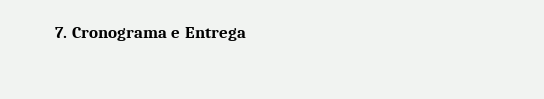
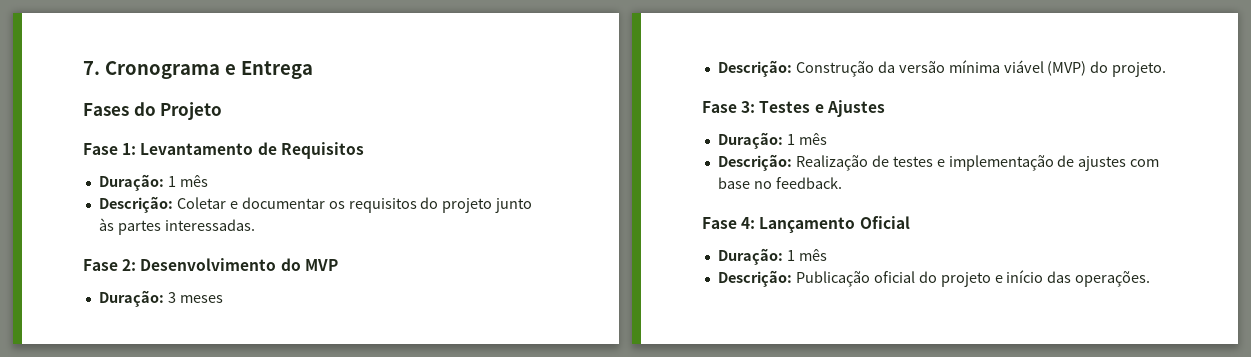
+ Fases do Projeto
+ Fase 1: Levantamento de Requisitos
+ Duração: 1 mês
+ Descrição: Coletar e documentar os requisitos do projeto junto às partes interessadas.
+ Fase 2: Desenvolvimento do MVP
+ Duração: 3 meses
+ Descrição: Construção da versão mínima viável (MVP) do projeto.
+ Fase 3: Testes e Ajustes
+ Duração: 1 mês
+ Descrição: Realização de testes e implementação de ajustes com base no feedback.
+ Fase 4: Lançamento Oficial
+ Duração: 1 mês
+ Descrição: Publicação oficial do projeto e início das operações.

